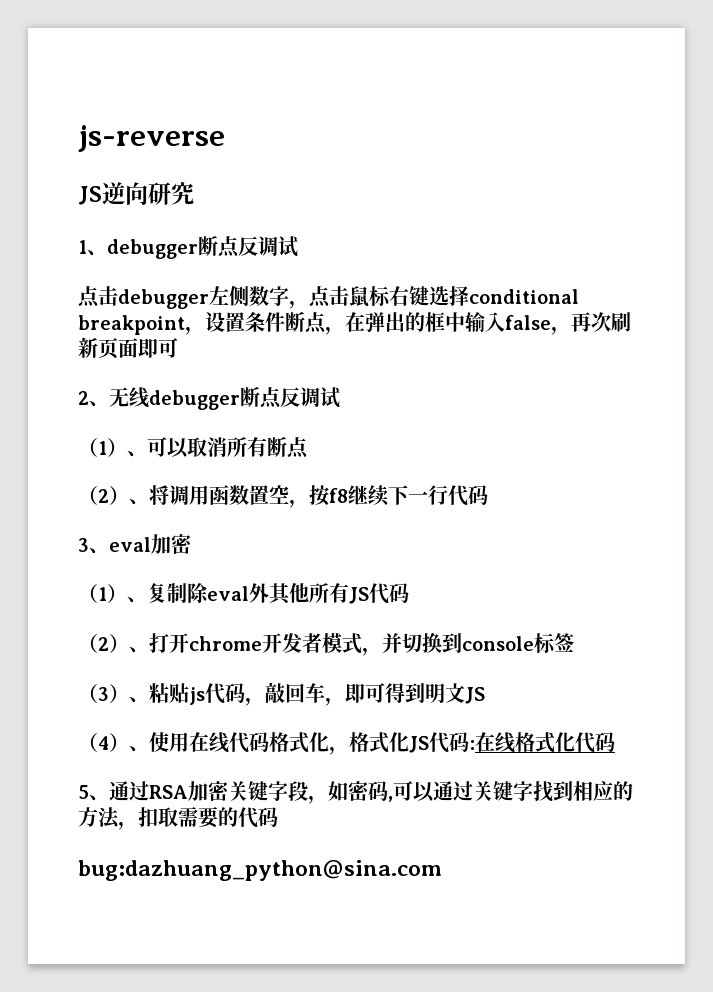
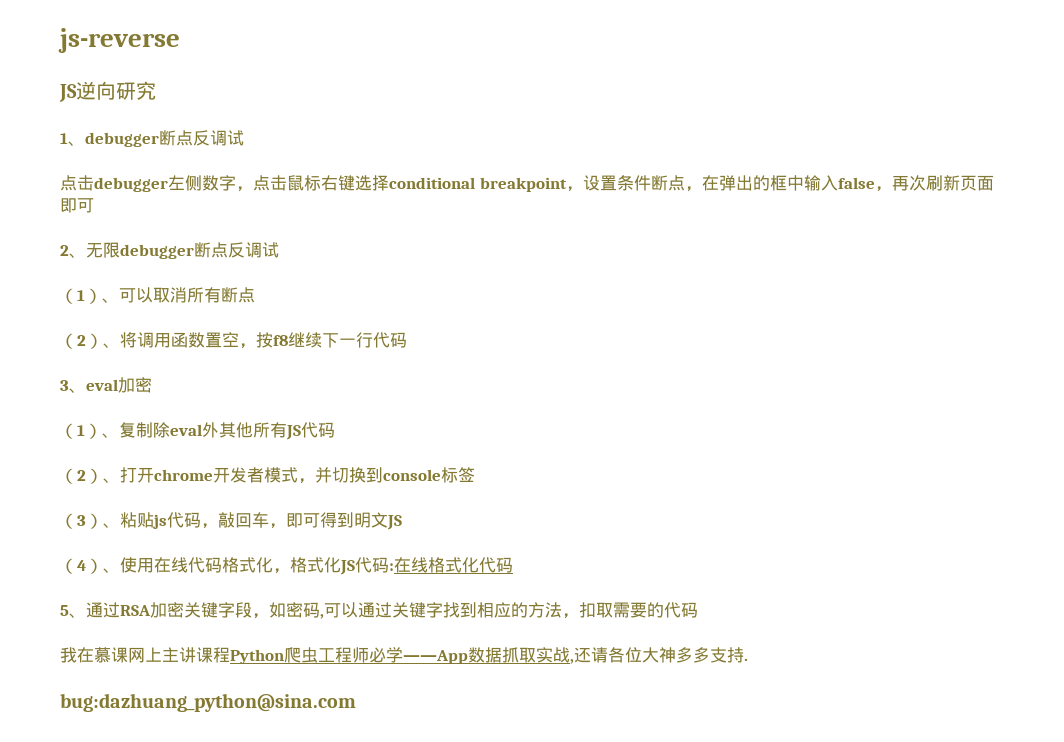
- 2、无线debugger断点反调试
+ 2、无限debugger断点反调试
+ 我在慕课网上主讲课程Python爬虫工程师必学——App数据抓取实战,还请各位大神多多支持.

